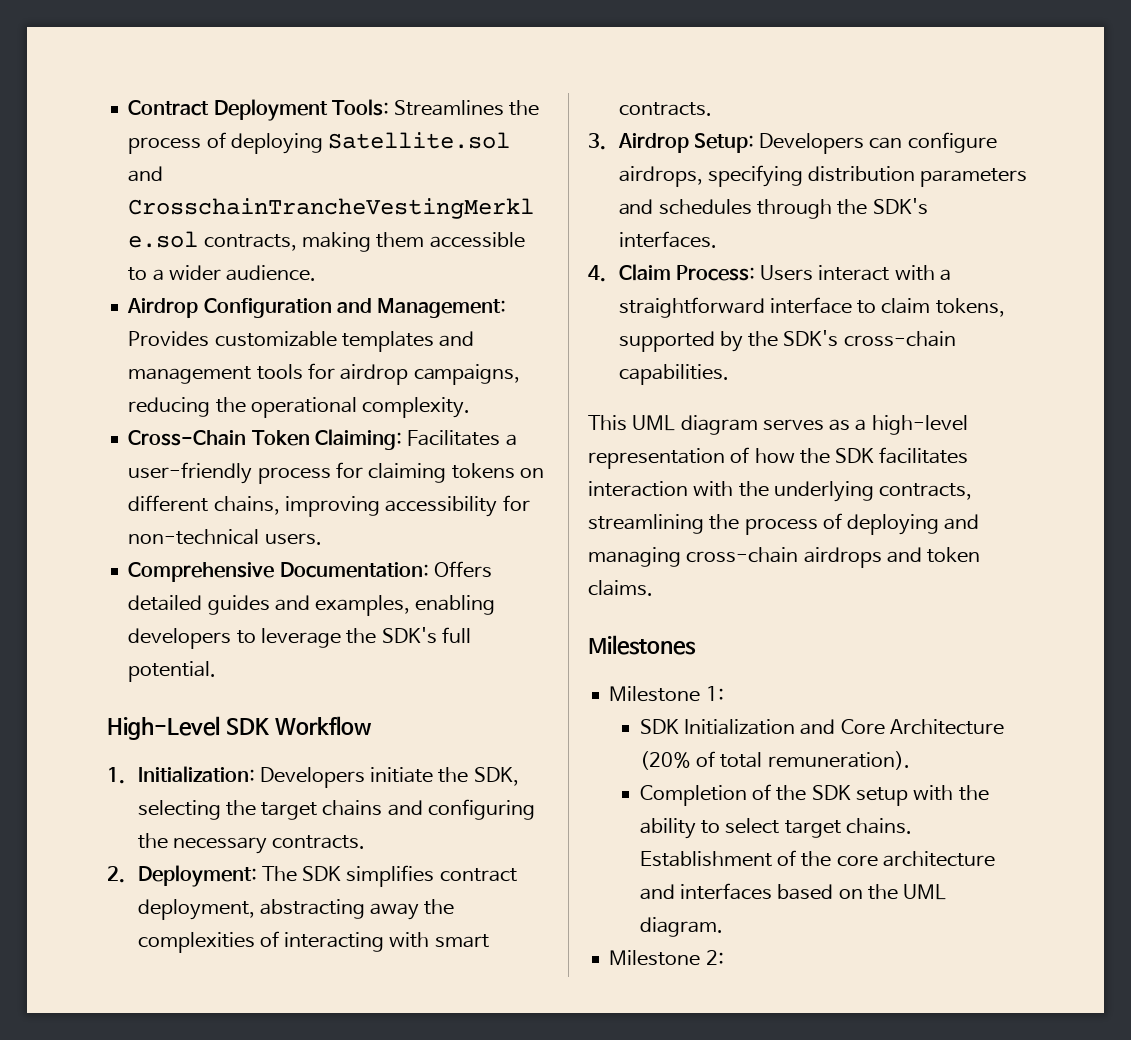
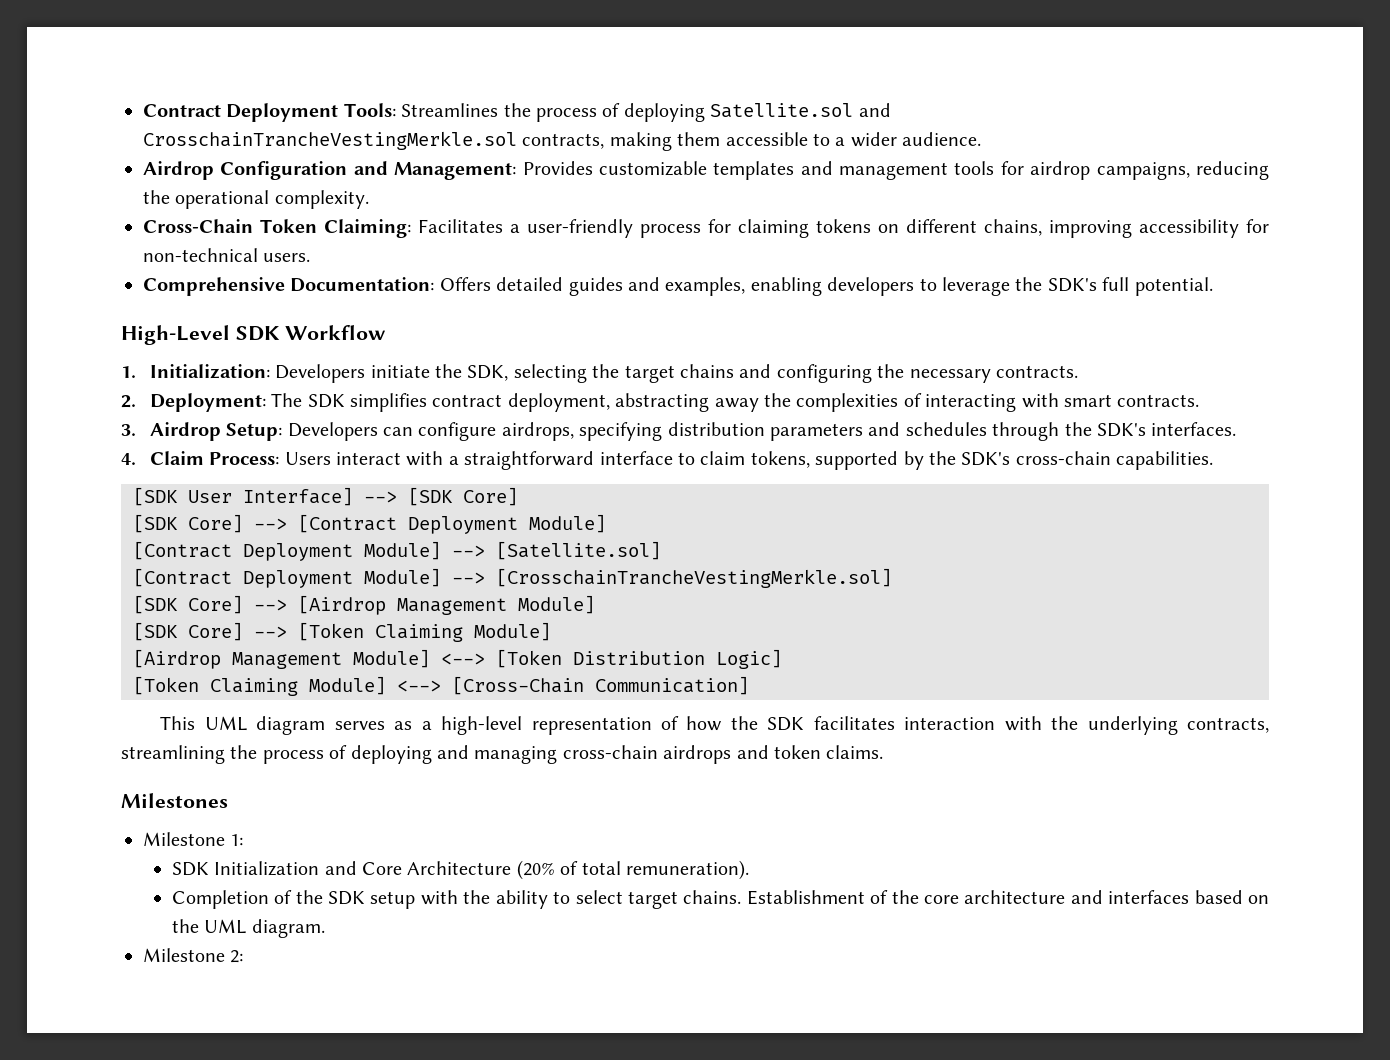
+ [SDK User Interface] --> [SDK Core]
+ [SDK Core] --> [Contract Deployment Module]
+ [Contract Deployment Module] --> [Satellite.sol]
+ [Contract Deployment Module] --> [CrosschainTrancheVestingMerkle.sol]
+ [SDK Core] --> [Airdrop Management Module]
+ [SDK Core] --> [Token Claiming Module]
+ [Airdrop Management Module] <--> [Token Distribution Logic]
+ [Token Claiming Module] <--> [Cross-Chain Communication]

